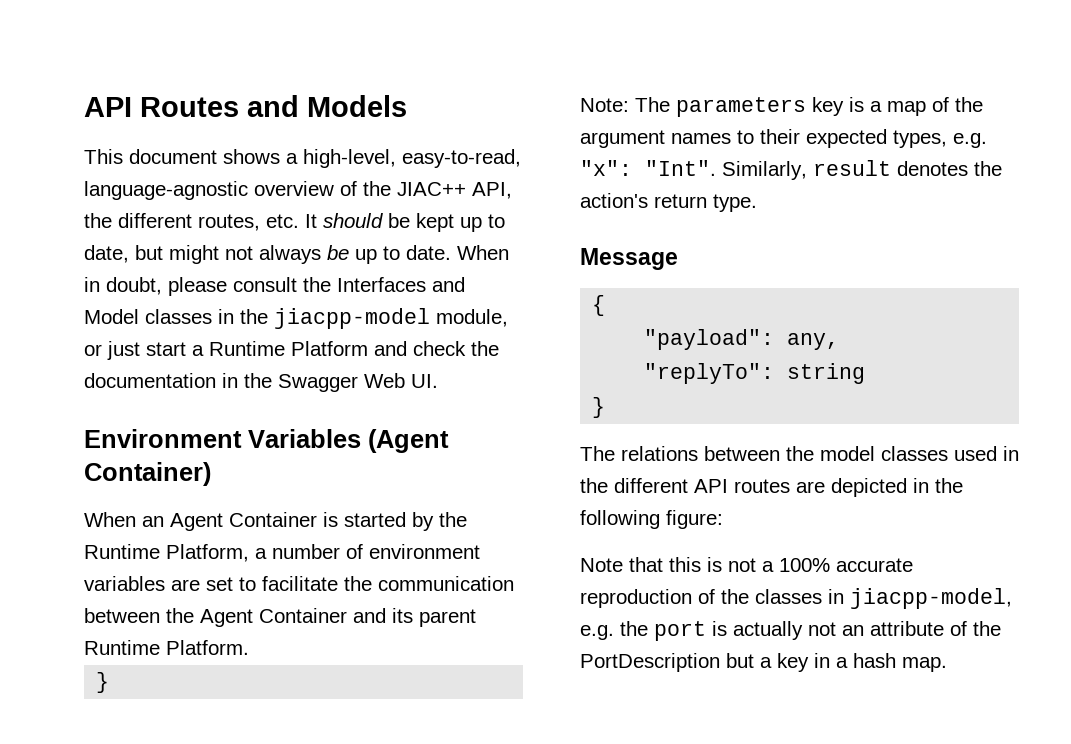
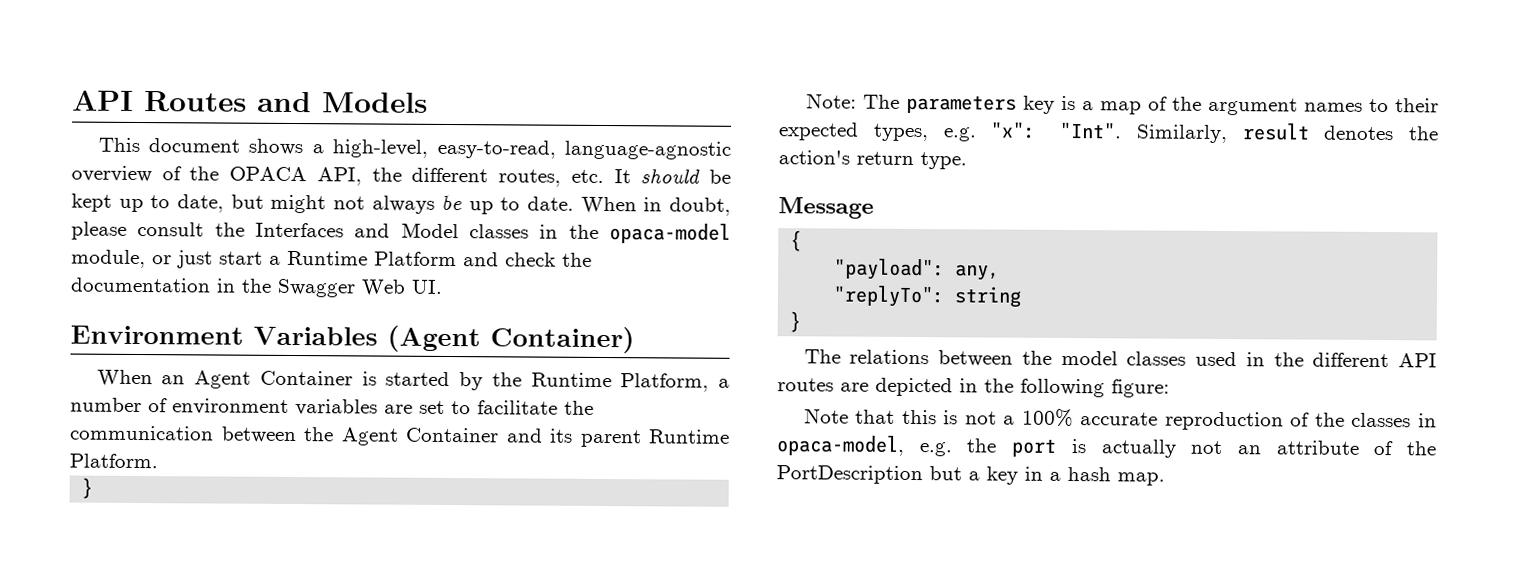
- This document shows a high-level, easy-to-read, language-agnostic overview of the JIAC++ API, the different routes, etc. It should be kept up to date, but might not always be up to date.
+ This document shows a high-level, easy-to-read, language-agnostic overview of the OPACA API, the different routes, etc. It should be kept up to date, but might not always be up to date.
- When in doubt, please consult the Interfaces and Model classes in the jiacpp-model module, or just start a Runtime Platform and check the documentation in the Swagger Web UI.
+ When in doubt, please consult the Interfaces and Model classes in the opaca-model module, or just start a Runtime Platform and check the documentation in the Swagger Web UI.
- Note that this is not a 100% accurate reproduction of the classes in jiacpp-model, e.g. the port is actually not an attribute of the PortDescription but a key in a hash map.
+ Note that this is not a 100% accurate reproduction of the classes in opaca-model, e.g. the port is actually not an attribute of the PortDescription but a key in a hash map.

